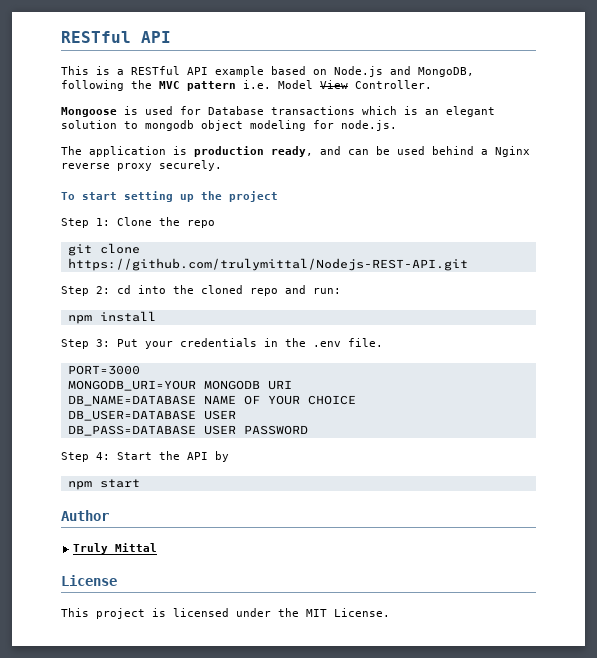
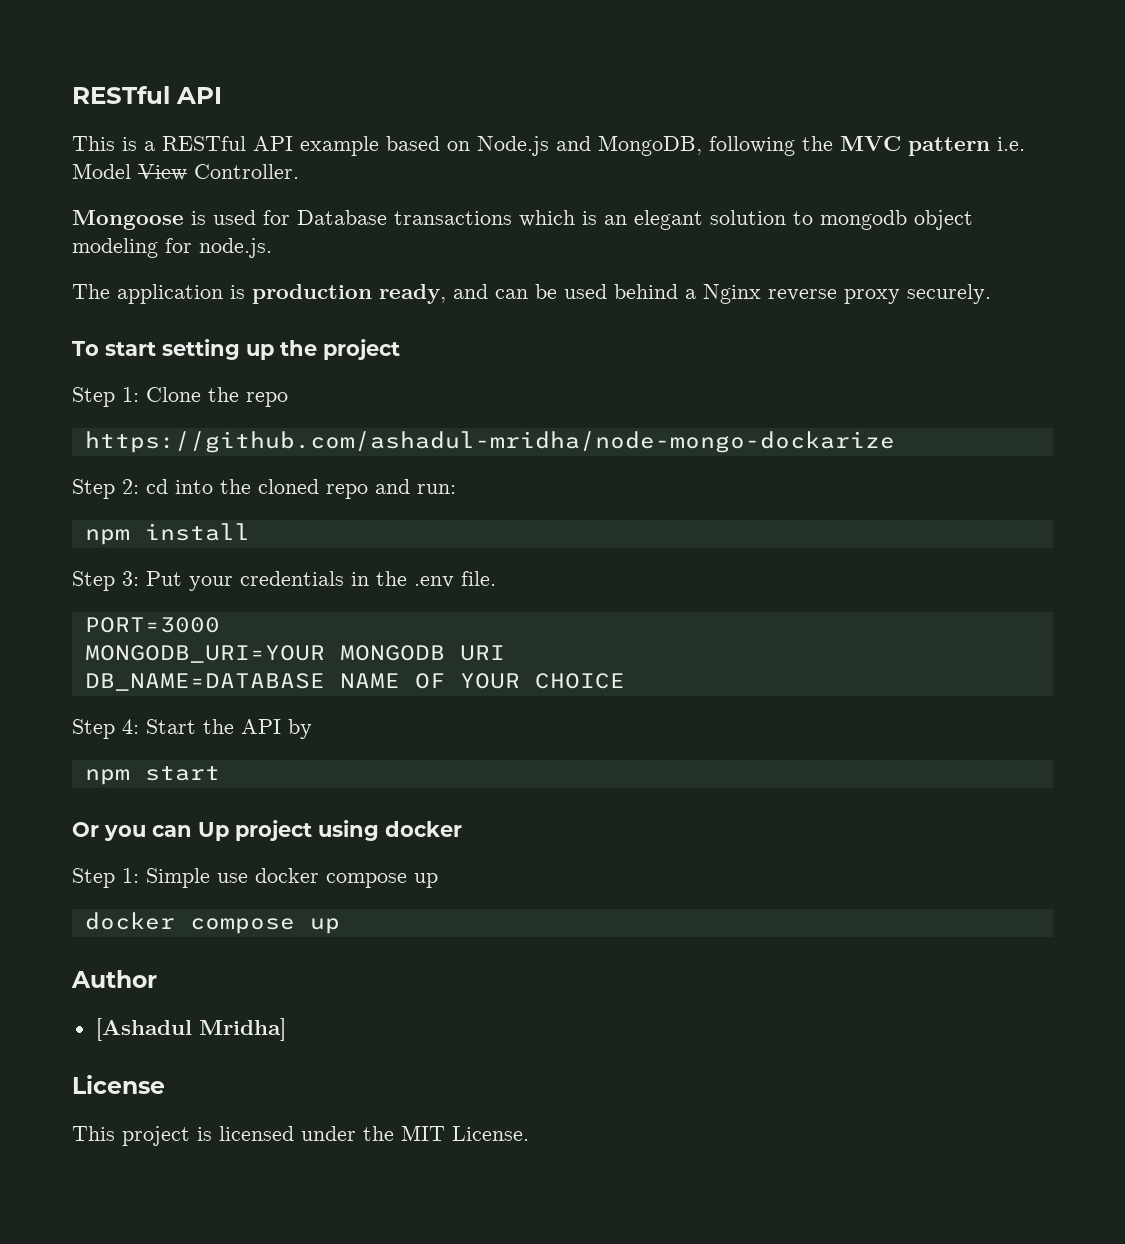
- git clone https://github.com/trulymittal/Nodejs-REST-API.git
+ https://github.com/ashadul-mridha/node-mongo-dockarize
- DB_USER=DATABASE USER
- DB_PASS=DATABASE USER PASSWORD
+ Or you can Up project using docker
+ Step 1: Simple use docker compose up
+ docker compose up
- Truly Mittal
+ [Ashadul Mridha]

